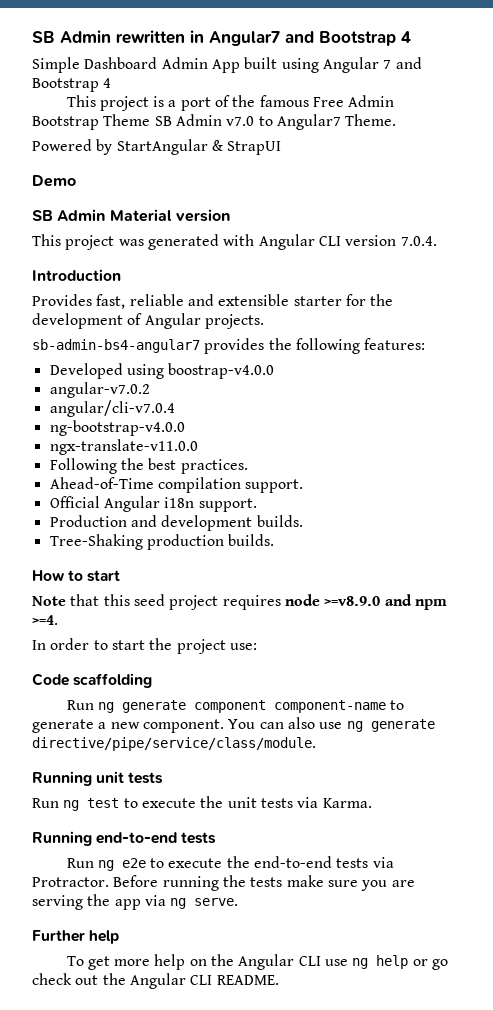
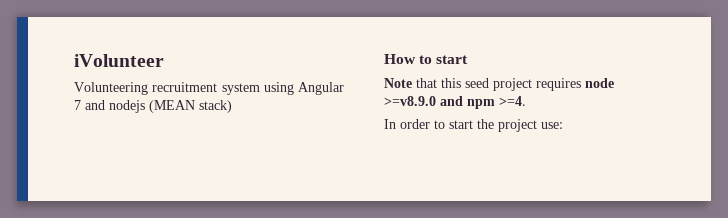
- SB Admin rewritten in Angular7 and Bootstrap 4
- Simple Dashboard Admin App built using Angular 7 and Bootstrap 4
- This project is a port of the famous Free Admin Bootstrap Theme SB Admin v7.0 to Angular7 Theme.
- Powered by StartAngular & StrapUI
- Demo
- SB Admin Material version
- This project was generated with Angular CLI version 7.0.4.
- Introduction
- Provides fast, reliable and extensible starter for the development of Angular projects.
- sb-admin-bs4-angular7 provides the following features:
- Developed using boostrap-v4.0.0
- angular-v7.0.2
- angular/cli-v7.0.4
- ng-bootstrap-v4.0.0
- ngx-translate-v11.0.0
- Following the best practices.
- Ahead-of-Time compilation support.
- Official Angular i18n support.
- Production and development builds.
- Tree-Shaking production builds.
+ iVolunteer
+ Volunteering recruitment system using Angular 7 and nodejs (MEAN stack)
- Code scaffolding
- Run ng generate component component-name to generate a new component. You can also use ng generate directive/pipe/service/class/module.
- Running unit tests
- Run ng test to execute the unit tests via Karma.
- Running end-to-end tests
- Run ng e2e to execute the end-to-end tests via Protractor. Before running the tests make sure you are serving the app via ng serve.
- Further help
- To get more help on the Angular CLI use ng help or go check out the Angular CLI README.

